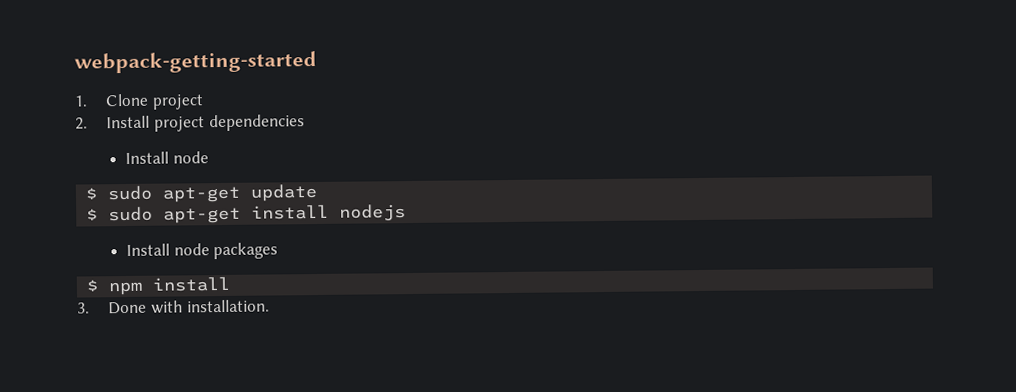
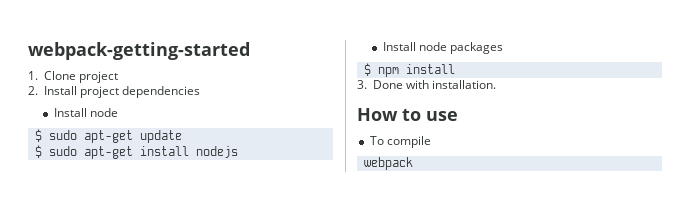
+ How to use
+ To compile
+ webpack

